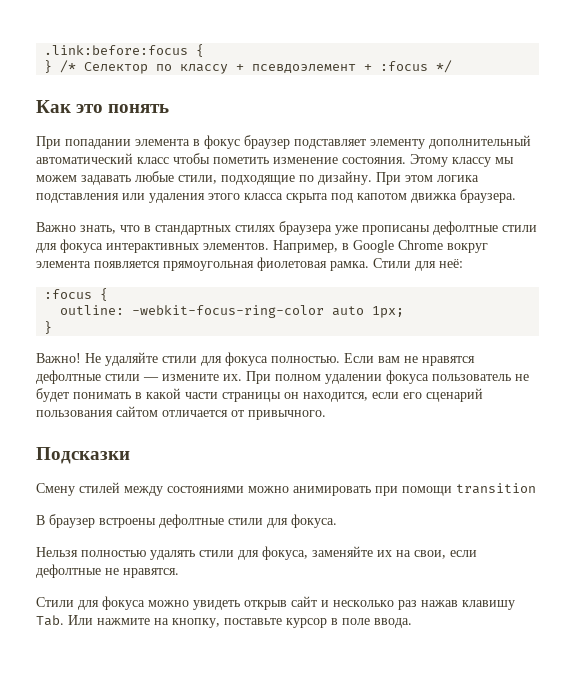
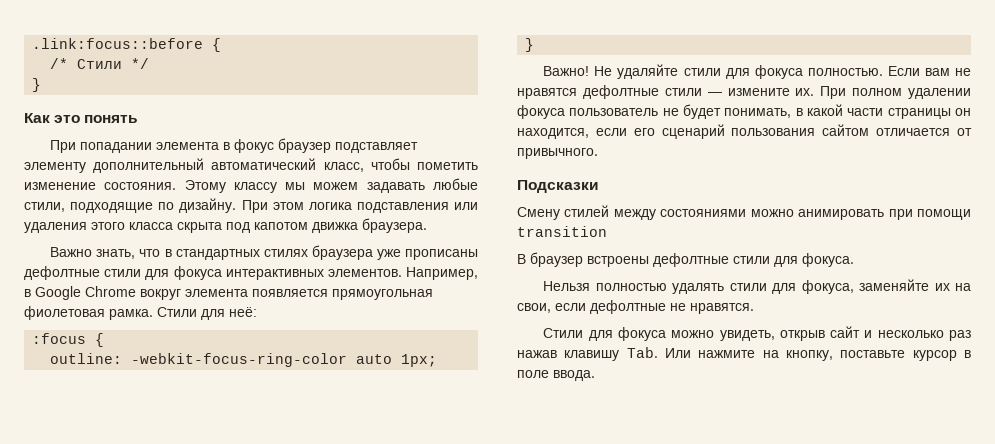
- .link:before:focus {
- } /* Селектор по классу + псевдоэлемент + :focus */
+ .link:focus::before {
+ /* Стили */
+ }
- При попадании элемента в фокус браузер подставляет элементу дополнительный автоматический класс чтобы пометить изменение состояния.
+ При попадании элемента в фокус браузер подставляет элементу дополнительный автоматический класс, чтобы пометить изменение состояния.
- При полном удалении фокуса пользователь не будет понимать в какой части страницы он находится, если его сценарий пользования сайтом отличается от привычного.
+ При полном удалении фокуса пользователь не будет понимать, в какой части страницы он находится, если его сценарий пользования сайтом отличается от привычного.
- Стили для фокуса можно увидеть открыв сайт и несколько раз нажав клавишу Tab. Или нажмите на кнопку, поставьте курсор в поле ввода.
+ Стили для фокуса можно увидеть, открыв сайт и несколько раз нажав клавишу Tab. Или нажмите на кнопку, поставьте курсор в поле ввода.

